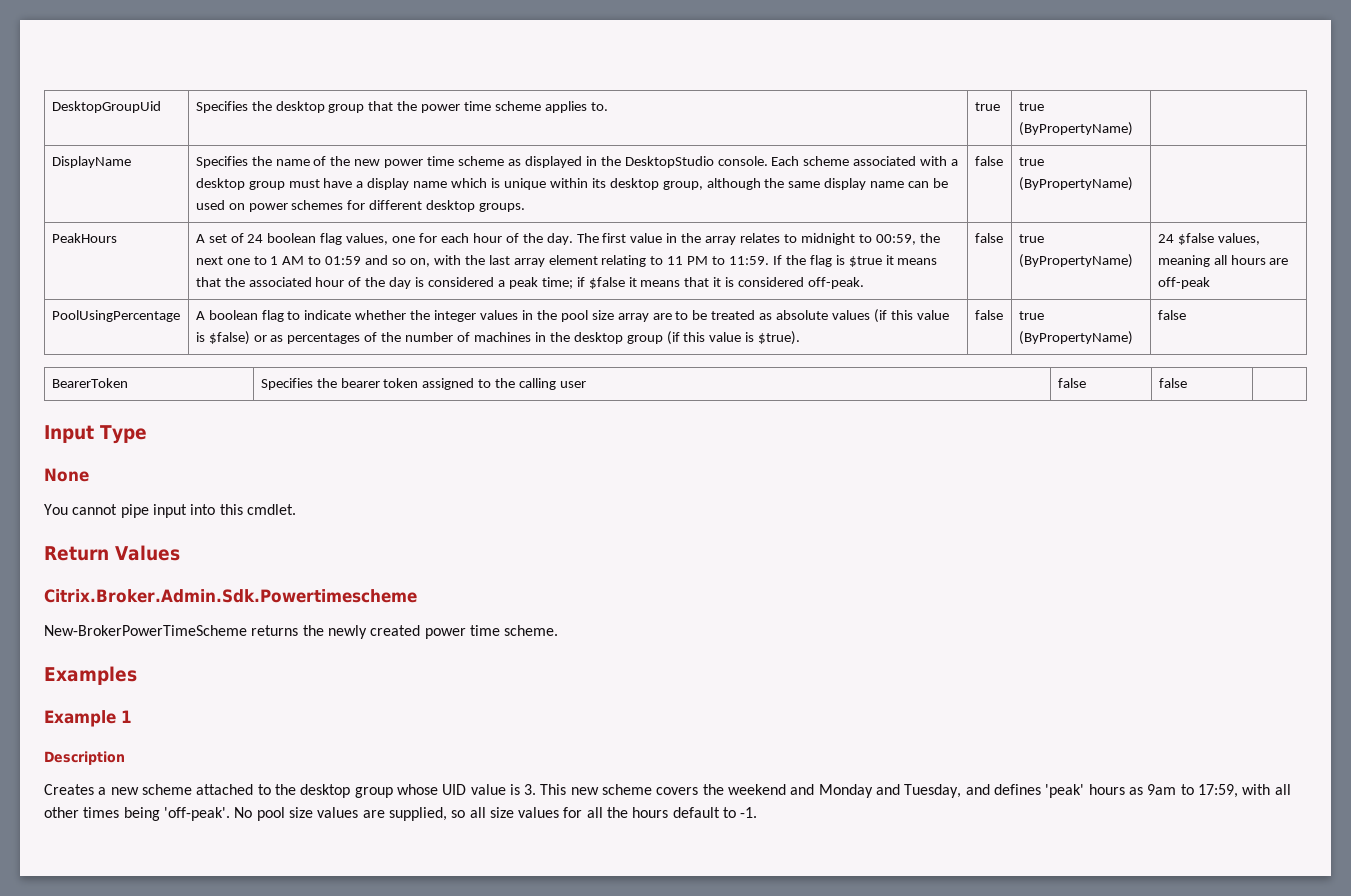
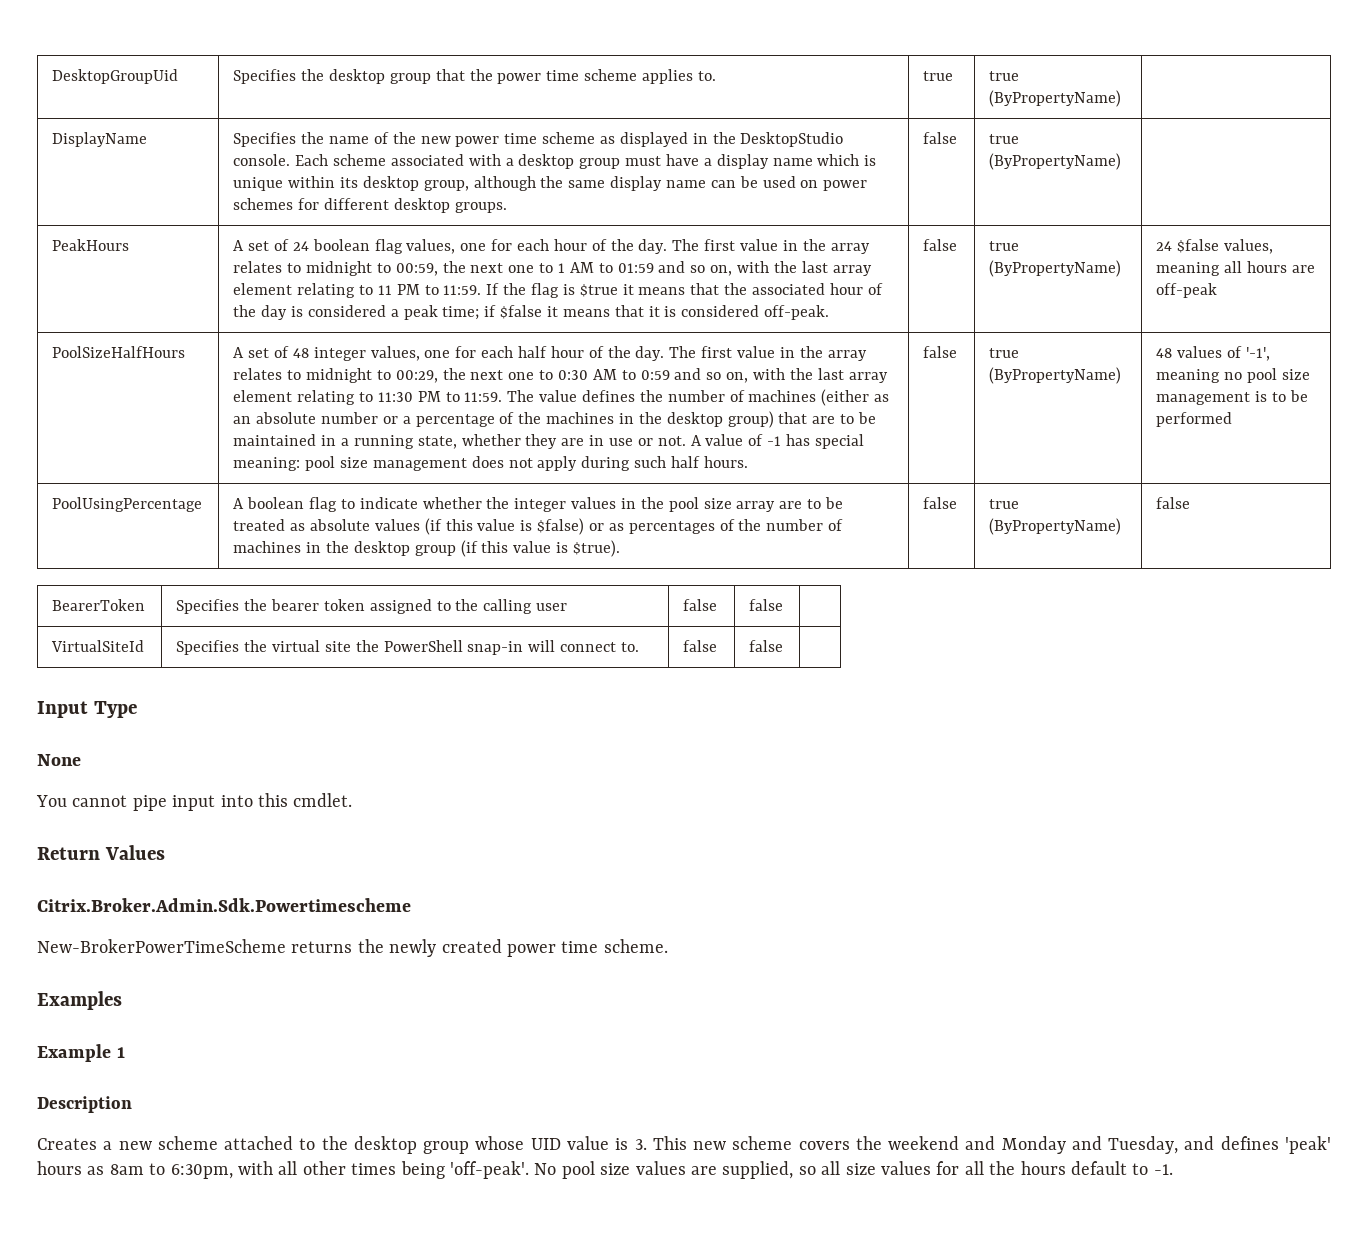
+ PoolSizeHalfHours | A set of 48 integer values, one for each half hour of the day. The first value in the array relates to midnight to 00:29, the next one to 0:30 AM to 0:59 and so on, with the last array element relating to 11:30 PM to 11:59. The value defines the number of machines (either as an absolute number or a percentage of the machines in the desktop group) that are to be maintained in a running state, whether they are in use or not. A value of -1 has special meaning: pool size management does not apply during such half hours. | false | true (ByPropertyName) | 48 values of '-1', meaning no pool size management is to be performed
+ VirtualSiteId | Specifies the virtual site the PowerShell snap-in will connect to. | false | false |
- Creates a new scheme attached to the desktop group whose UID value is 3. This new scheme covers the weekend and Monday and Tuesday, and defines 'peak' hours as 9am to 17:59, with all other times being 'off-peak'.
+ Creates a new scheme attached to the desktop group whose UID value is 3. This new scheme covers the weekend and Monday and Tuesday, and defines 'peak' hours as 8am to 6:30pm, with all other times being 'off-peak'.

